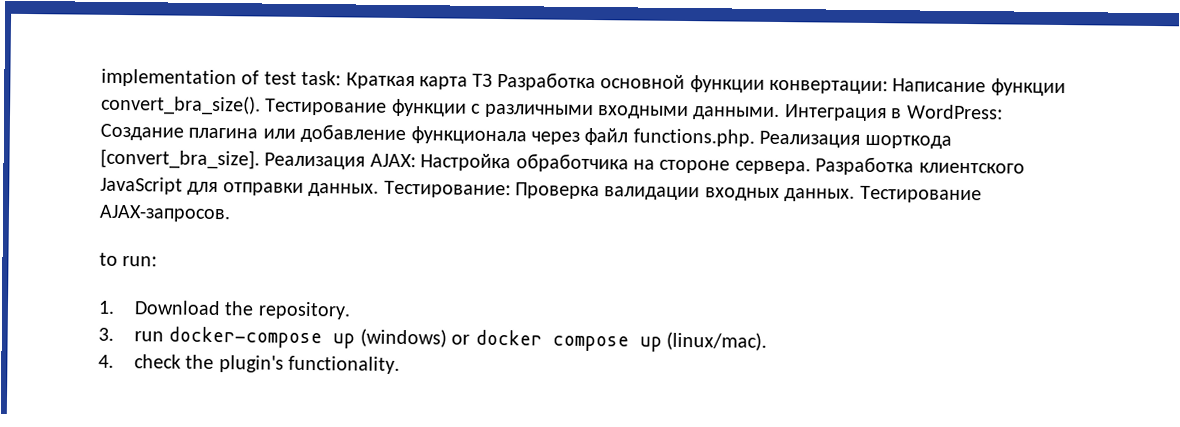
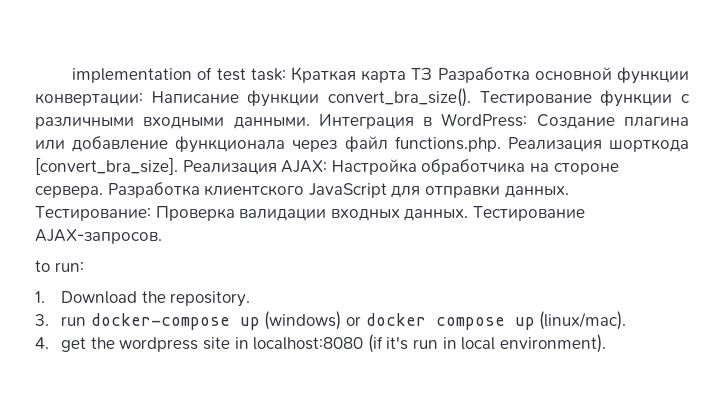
- 4. check the plugin's functionality.
+ 4. get the wordpress site in localhost:8080 (if it's run in local environment).

